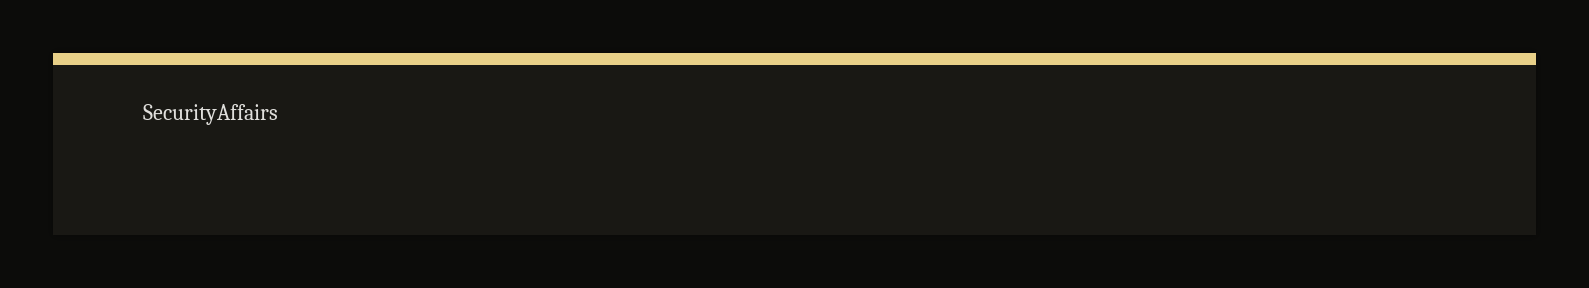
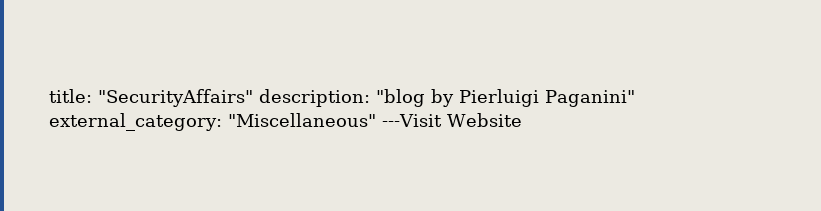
- SecurityAffairs
+ title: "SecurityAffairs" description: "blog by Pierluigi Paganini" external_category: "Miscellaneous" ---Visit Website

